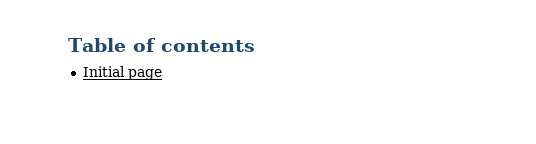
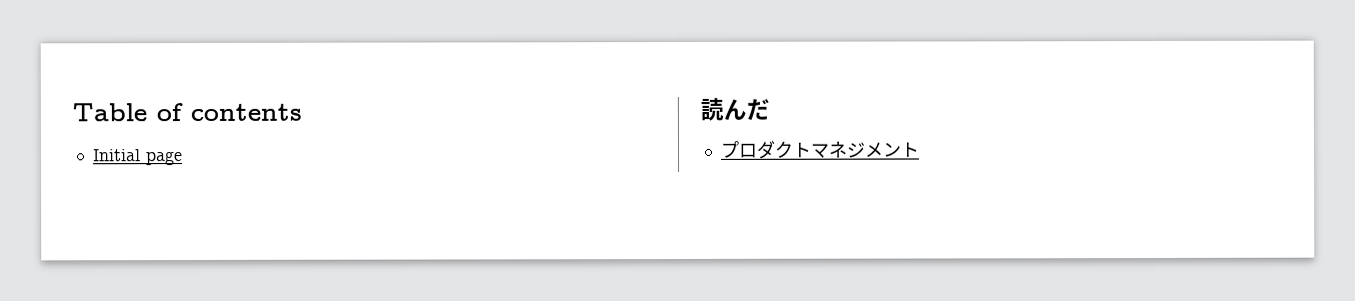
+ 読んだ
+ プロダクトマネジメント

